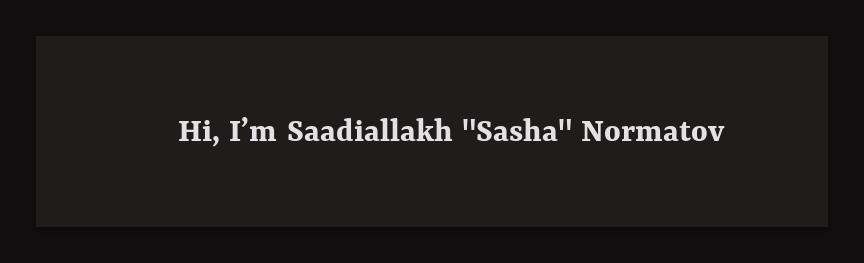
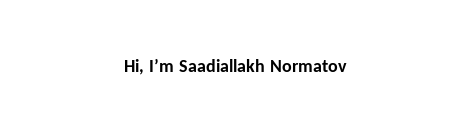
- Hi, I’m Saadiallakh "Sasha" Normatov
+ Hi, I’m Saadiallakh Normatov

